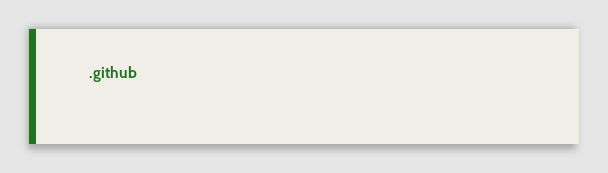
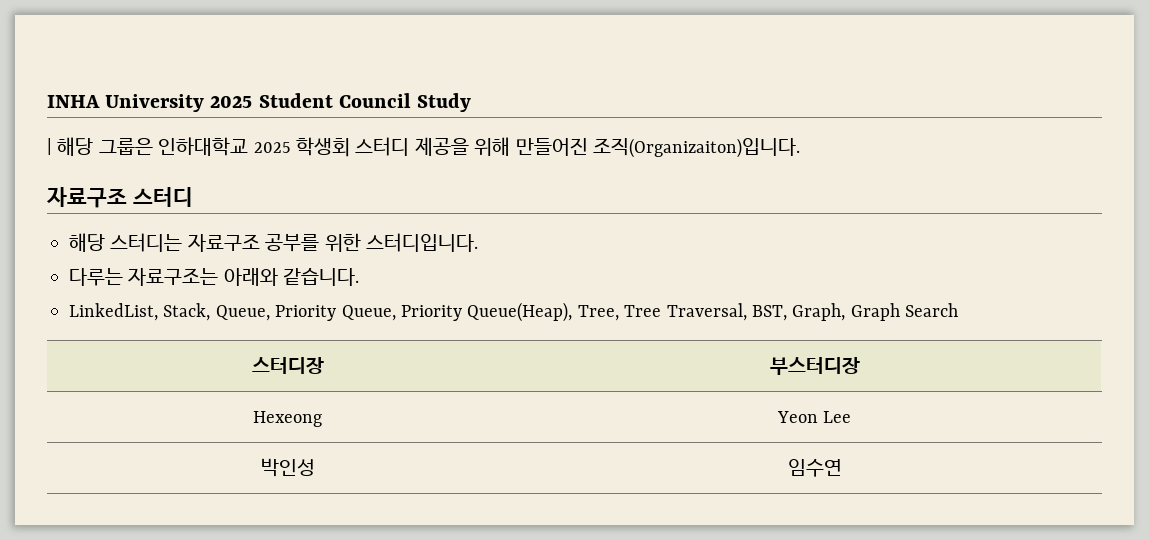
- .github
+ INHA University 2025 Student Council Study
+ | 해당 그룹은 인하대학교 2025 학생회 스터디 제공을 위해 만들어진 조직(Organizaiton)입니다.
+ 자료구조 스터디
+ 해당 스터디는 자료구조 공부를 위한 스터디입니다.
+ 다루는 자료구조는 아래와 같습니다.
+ LinkedList, Stack, Queue, Priority Queue, Priority Queue(Heap), Tree, Tree Traversal, BST, Graph, Graph Search
+ 스터디장 | 부스터디장
+ Hexeong | Yeon Lee
+ 박인성 | 임수연

